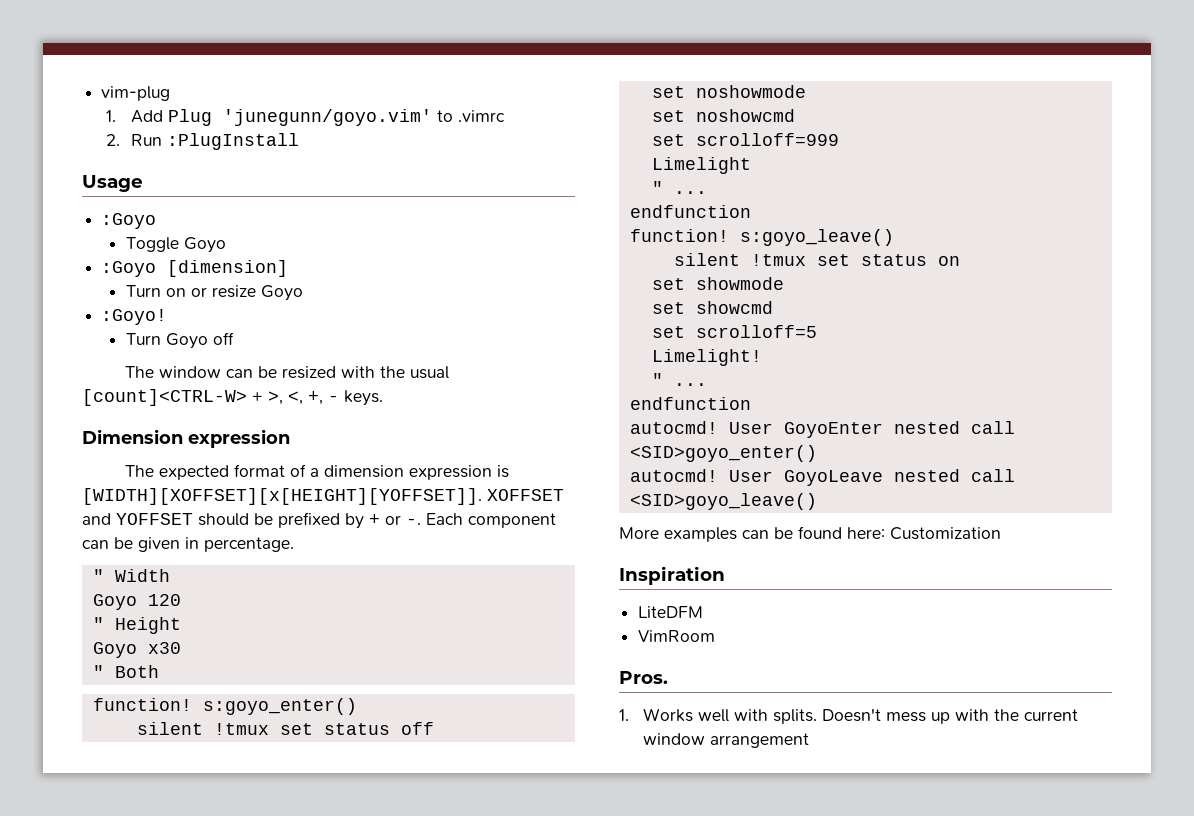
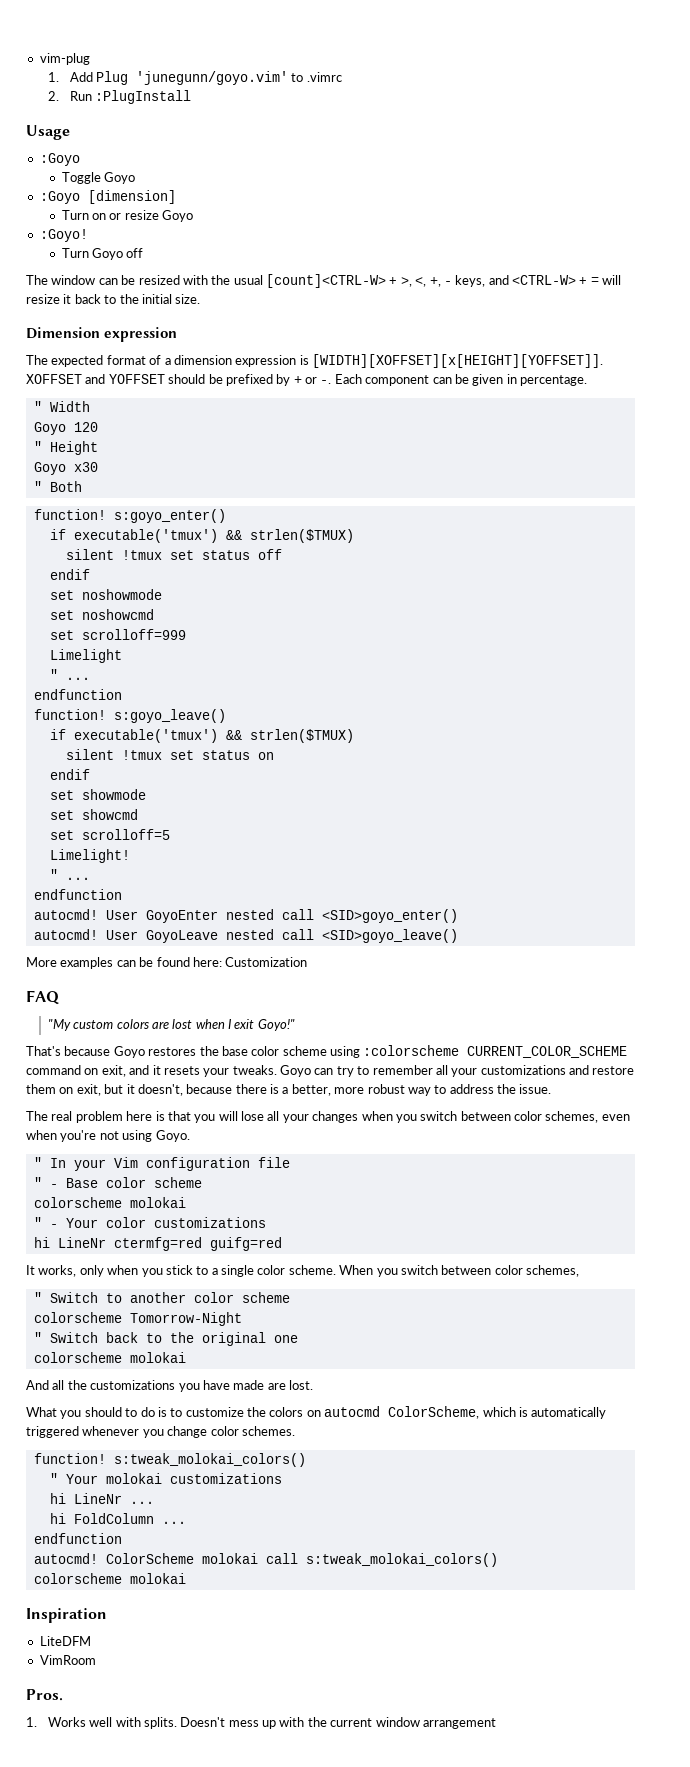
- The window can be resized with the usual [count]<CTRL-W> + >, <, +, - keys.
+ The window can be resized with the usual [count]<CTRL-W> + >, <, +, - keys, and <CTRL-W> + = will resize it back to the initial size.
  function! s:goyo_enter()
+ if executable('tmux') && strlen($TMUX)
  silent !tmux set status off
+ endif
  function! s:goyo_leave()
+ if executable('tmux') && strlen($TMUX)
  silent !tmux set status on
+ endif
+ FAQ
+ "My custom colors are lost when I exit Goyo!"
+ That's because Goyo restores the base color scheme using :colorscheme CURRENT_COLOR_SCHEME command on exit, and it resets your tweaks. Goyo can try to remember all your customizations and restore them on exit, but it doesn't, because there is a better, more robust way to address the issue.
+ The real problem here is that you will lose all your changes when you switch between color schemes, even when you're not using Goyo.
+ " In your Vim configuration file
+ " - Base color scheme
+ colorscheme molokai
+ " - Your color customizations
+ hi LineNr ctermfg=red guifg=red
+ It works, only when you stick to a single color scheme. When you switch between color schemes,
+ " Switch to another color scheme
+ colorscheme Tomorrow-Night
+ " Switch back to the original one
+ colorscheme molokai
+ And all the customizations you have made are lost.
+ What you should to do is to customize the colors on autocmd ColorScheme, which is automatically triggered whenever you change color schemes.
+ function! s:tweak_molokai_colors()
+ " Your molokai customizations
+ hi LineNr ...
+ hi FoldColumn ...
+ endfunction
+ autocmd! ColorScheme molokai call s:tweak_molokai_colors()
+ colorscheme molokai

